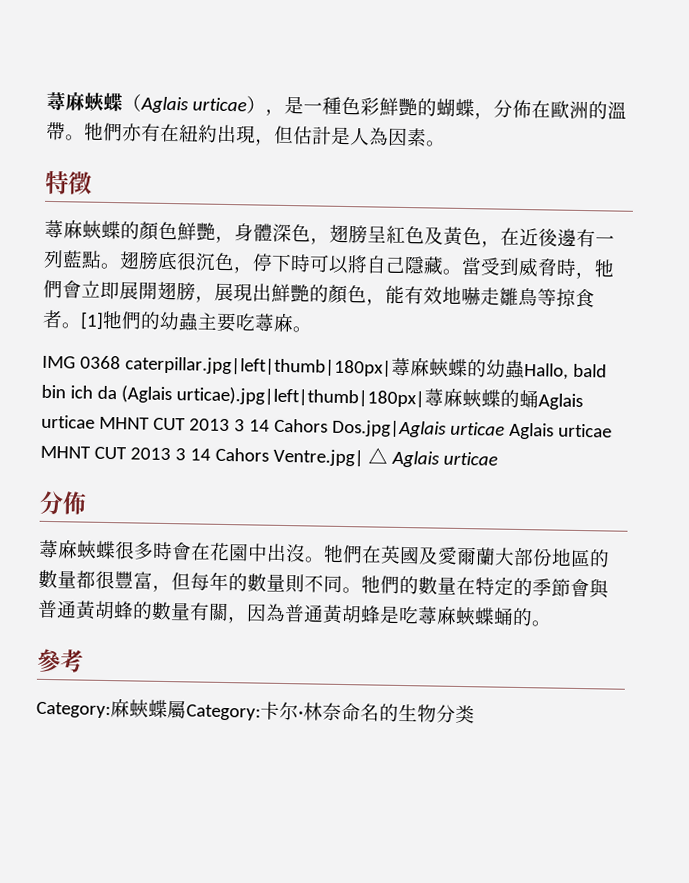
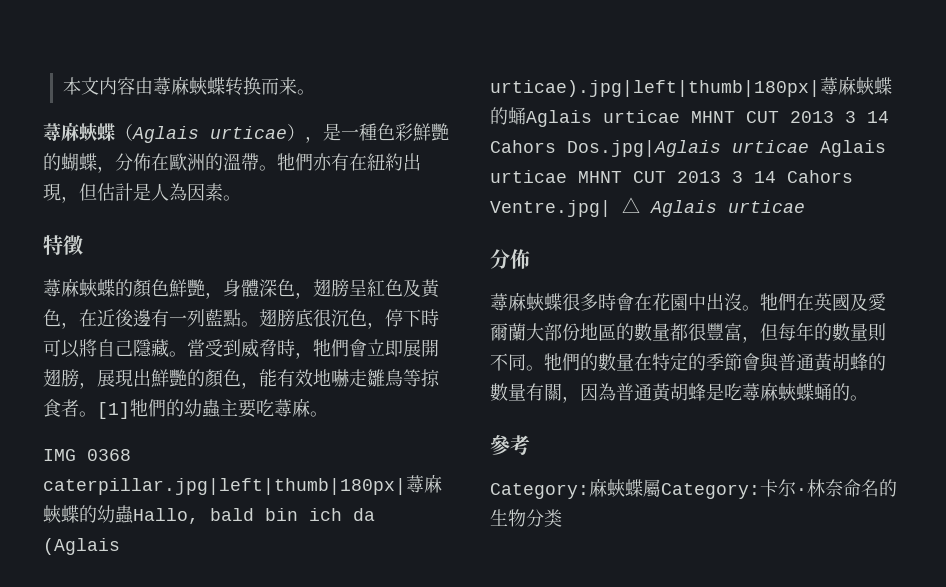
+ 本文内容由蕁麻蛺蝶转换而来。

